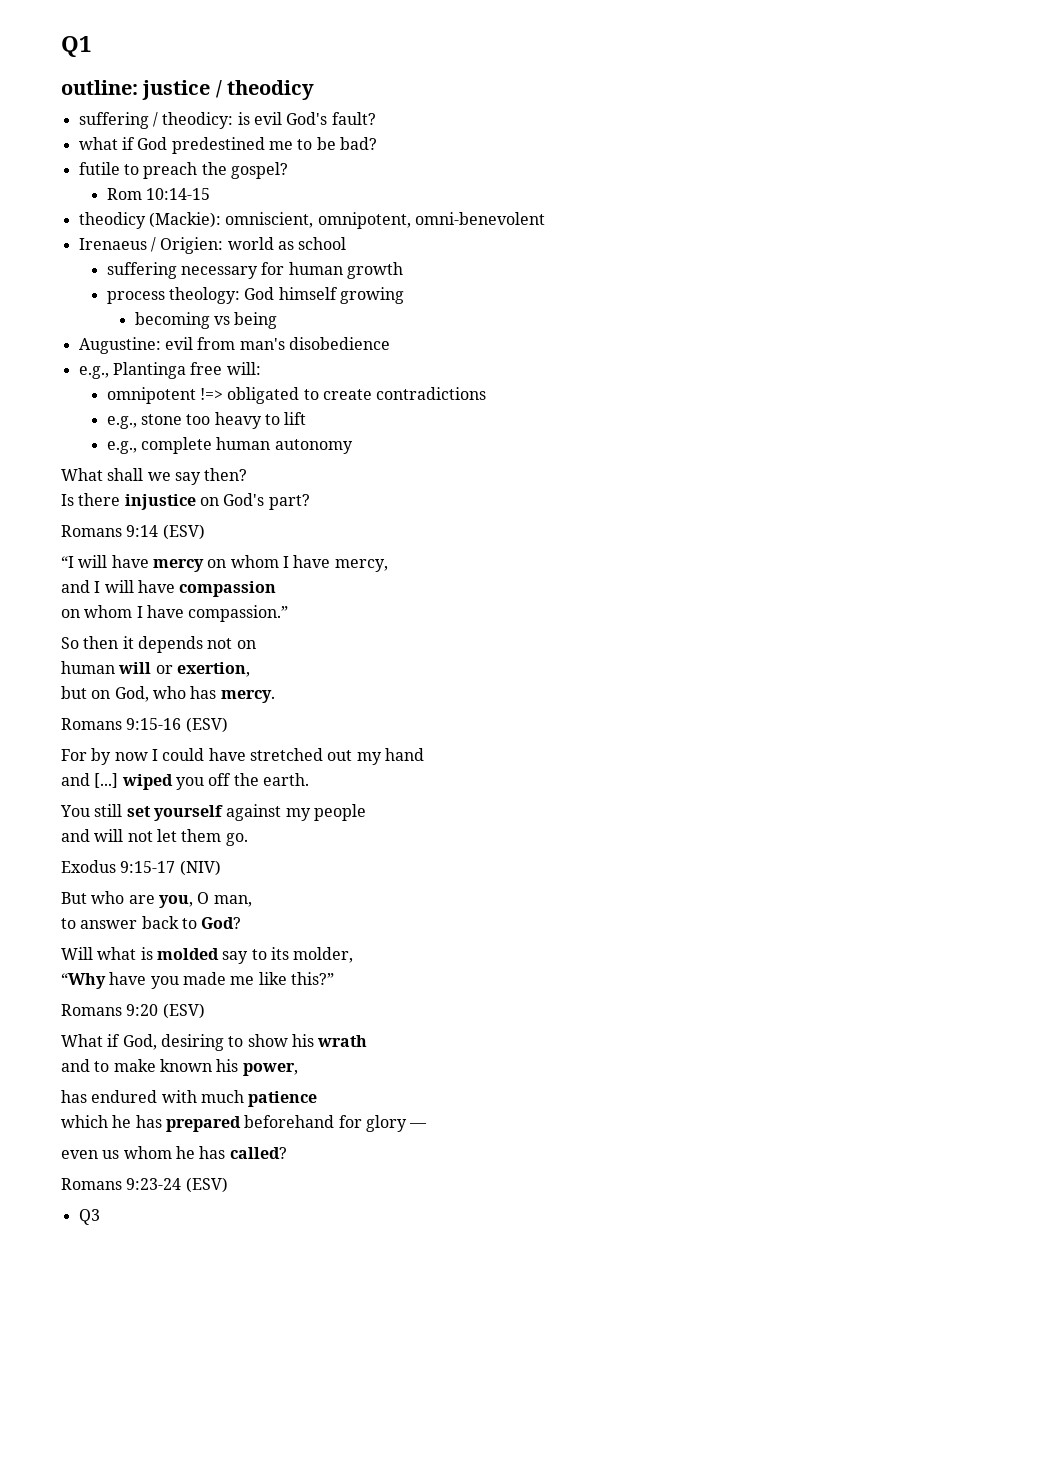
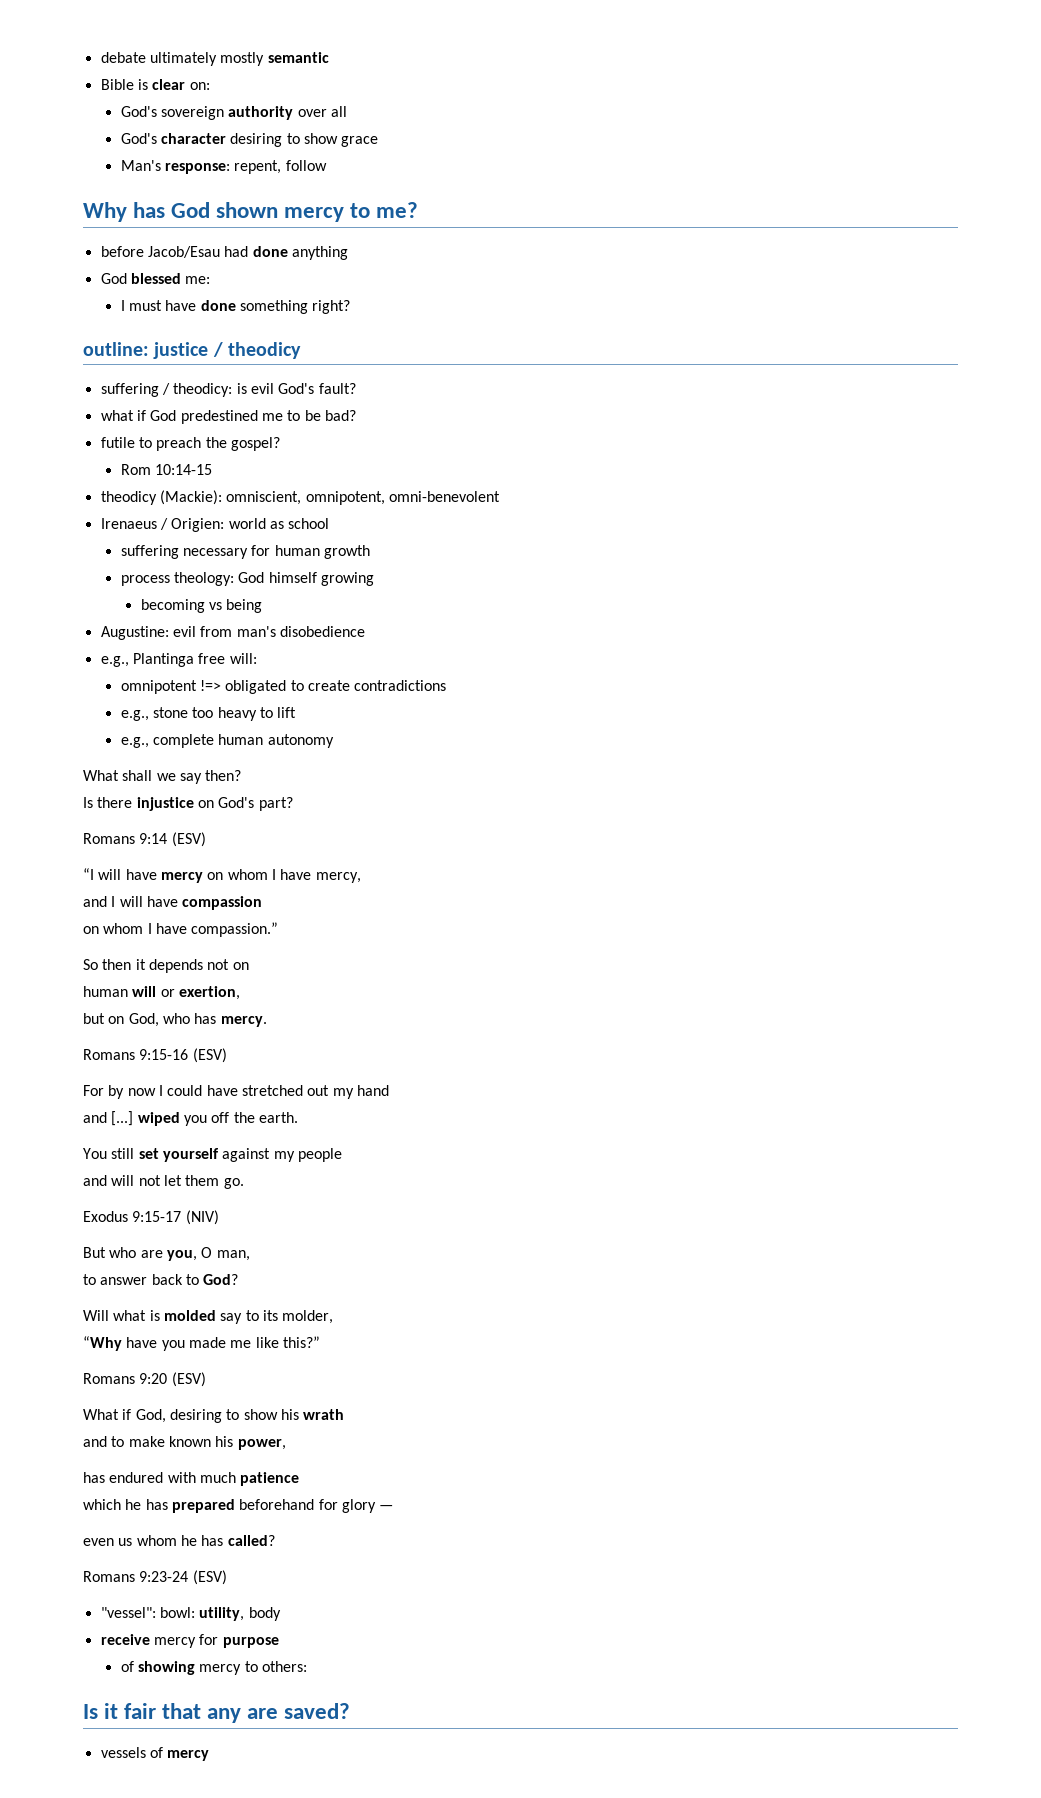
- Q1
+ debate ultimately mostly semantic
+ Bible is clear on:
+ God's sovereign authority over all
+ God's character desiring to show grace
+ Man's response: repent, follow
+ Why has God shown mercy to me?
+ before Jacob/Esau had done anything
+ God blessed me:
+ I must have done something right?
- Q3
+ "vessel": bowl: utility, body
+ receive mercy for purpose
+ of showing mercy to others:
+ Is it fair that any are saved?
+ vessels of mercy

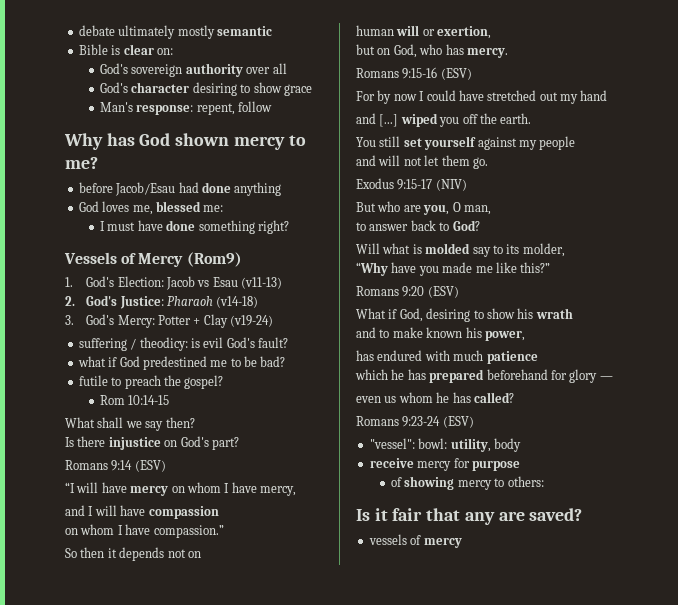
- God blessed me:
+ God loves me, blessed me:
- outline: justice / theodicy
+ Vessels of Mercy (Rom9)
+ 1. God's Election: Jacob vs Esau (v11-13)
+ 2. God's Justice: Pharaoh (v14-18)
+ 3. God's Mercy: Potter + Clay (v19-24)
- theodicy (Mackie): omniscient, omnipotent, omni-benevolent
- Irenaeus / Origien: world as school
- suffering necessary for human growth
- process theology: God himself growing
- becoming vs being
- Augustine: evil from man's disobedience
- e.g., Plantinga free will:
- omnipotent !=> obligated to create contradictions
- e.g., stone too heavy to lift
- e.g., complete human autonomy

